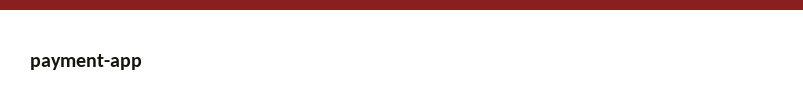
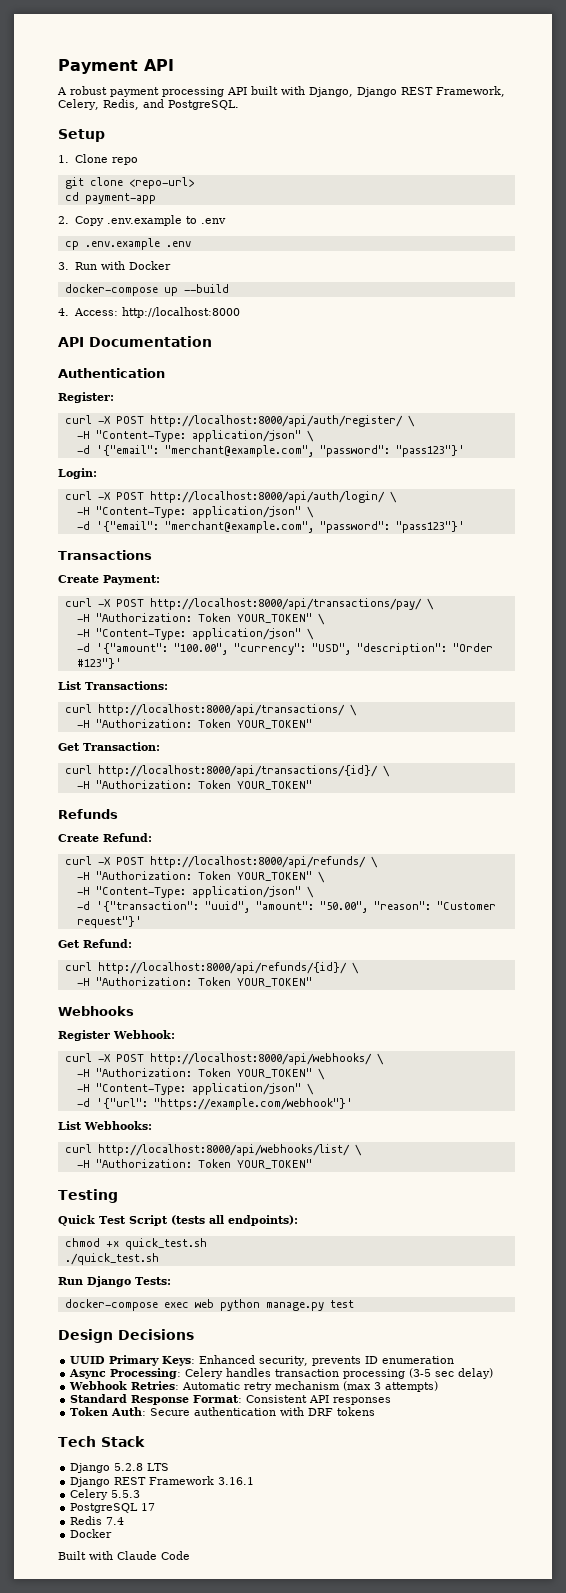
- payment-app
+ Payment API
+ A robust payment processing API built with Django, Django REST Framework, Celery, Redis, and PostgreSQL.
+ Setup
+ 1. Clone repo
+ git clone <repo-url>
+ cd payment-app
+ 2. Copy .env.example to .env
+ cp .env.example .env
+ 3. Run with Docker
+ docker-compose up --build
+ 4. Access: http://localhost:8000
+ API Documentation
+ Authentication
+ Register:
+ curl -X POST http://localhost:8000/api/auth/register/ \
+ -H "Content-Type: application/json" \
+ -d '{"email": "merchant@example.com", "password": "pass123"}'
+ Login:
+ curl -X POST http://localhost:8000/api/auth/login/ \
+ -H "Content-Type: application/json" \
+ -d '{"email": "merchant@example.com", "password": "pass123"}'
+ Transactions
+ Create Payment:
+ curl -X POST http://localhost:8000/api/transactions/pay/ \
+ -H "Authorization: Token YOUR_TOKEN" \
+ -H "Content-Type: application/json" \
+ -d '{"amount": "100.00", "currency": "USD", "description": "Order #123"}'
+ List Transactions:
+ curl http://localhost:8000/api/transactions/ \
+ -H "Authorization: Token YOUR_TOKEN"
+ Get Transaction:
+ curl http://localhost:8000/api/transactions/{id}/ \
+ -H "Authorization: Token YOUR_TOKEN"
+ Refunds
+ Create Refund:
+ curl -X POST http://localhost:8000/api/refunds/ \
+ -H "Authorization: Token YOUR_TOKEN" \
+ -H "Content-Type: application/json" \
+ -d '{"transaction": "uuid", "amount": "50.00", "reason": "Customer request"}'
+ Get Refund:
+ curl http://localhost:8000/api/refunds/{id}/ \
+ -H "Authorization: Token YOUR_TOKEN"
+ Webhooks
+ Register Webhook:
+ curl -X POST http://localhost:8000/api/webhooks/ \
+ -H "Authorization: Token YOUR_TOKEN" \
+ -H "Content-Type: application/json" \
+ -d '{"url": "https://example.com/webhook"}'
+ List Webhooks:
+ curl http://localhost:8000/api/webhooks/list/ \
+ -H "Authorization: Token YOUR_TOKEN"
+ Testing
+ Quick Test Script (tests all endpoints):
+ chmod +x quick_test.sh
+ ./quick_test.sh
+ Run Django Tests:
+ docker-compose exec web python manage.py test
+ Design Decisions
+ UUID Primary Keys: Enhanced security, prevents ID enumeration
+ Async Processing: Celery handles transaction processing (3-5 sec delay)
+ Webhook Retries: Automatic retry mechanism (max 3 attempts)
+ Standard Response Format: Consistent API responses
+ Token Auth: Secure authentication with DRF tokens
+ Tech Stack
+ Django 5.2.8 LTS
+ Django REST Framework 3.16.1
+ Celery 5.5.3
+ PostgreSQL 17
+ Redis 7.4
+ Docker
+ Built with Claude Code

